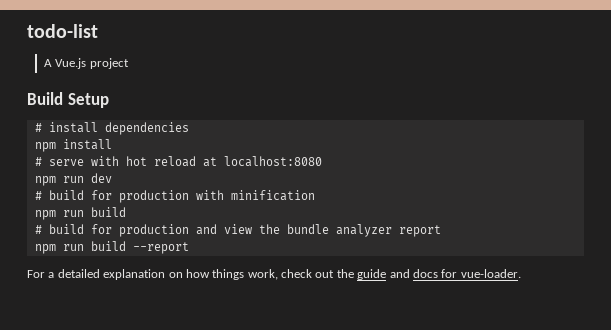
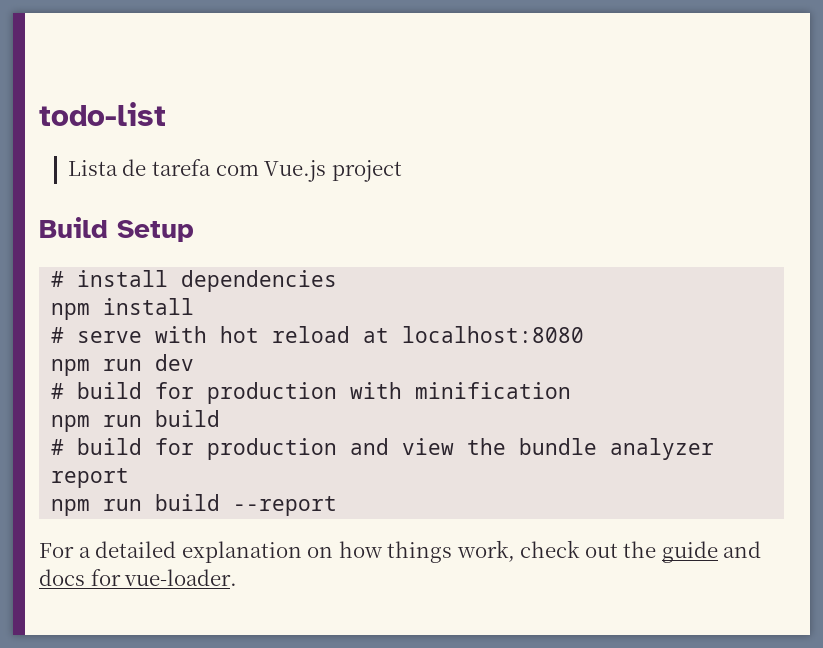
- A Vue.js project
+ Lista de tarefa com Vue.js project

